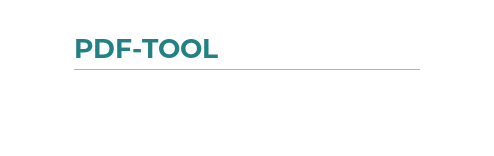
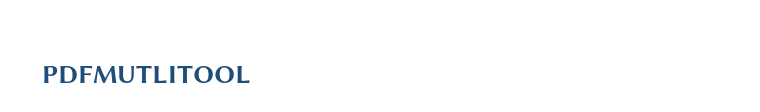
- PDF-TOOL
+ PDFMUTLITOOL

